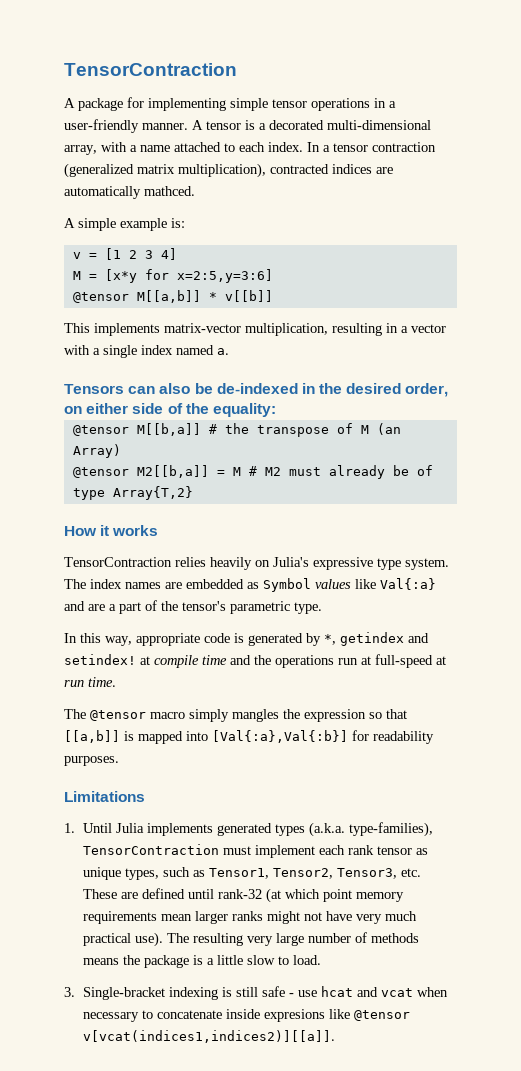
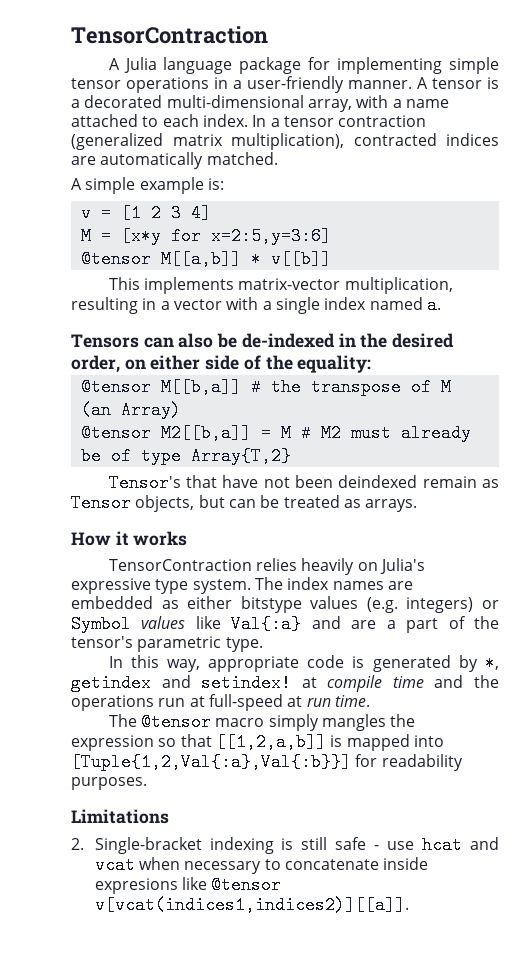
- A package for implementing simple tensor operations in a user-friendly manner.
+ A Julia language package for implementing simple tensor operations in a user-friendly manner.
- In a tensor contraction (generalized matrix multiplication), contracted indices are automatically mathced.
+ In a tensor contraction (generalized matrix multiplication), contracted indices are automatically matched.
+ Tensor's that have not been deindexed remain as Tensor objects, but can be treated as arrays.
- The index names are embedded as Symbol values like Val{:a} and are a part of the tensor's parametric type.
+ The index names are embedded as either bitstype values (e.g. integers) or Symbol values like Val{:a} and are a part of the tensor's parametric type.
- The @tensor macro simply mangles the expression so that [[a,b]] is mapped into [Val{:a},Val{:b}] for readability purposes.
+ The @tensor macro simply mangles the expression so that [[1,2,a,b]] is mapped into [Tuple{1,2,Val{:a},Val{:b}}] for readability purposes.
- 1. Until Julia implements generated types (a.k.a. type-families), TensorContraction must implement each rank tensor as unique types, such as Tensor1, Tensor2, Tensor3, etc. These are defined until rank-32 (at which point memory requirements mean larger ranks might not have very much practical use). The resulting very large number of methods means the package is a little slow to load.
- 3. Single-bracket indexing is still safe - use hcat and vcat when necessary to concatenate inside expresions like @tensor v[vcat(indices1,indices2)][[a]].
+ 2. Single-bracket indexing is still safe - use hcat and vcat when necessary to concatenate inside expresions like @tensor v[vcat(indices1,indices2)][[a]].

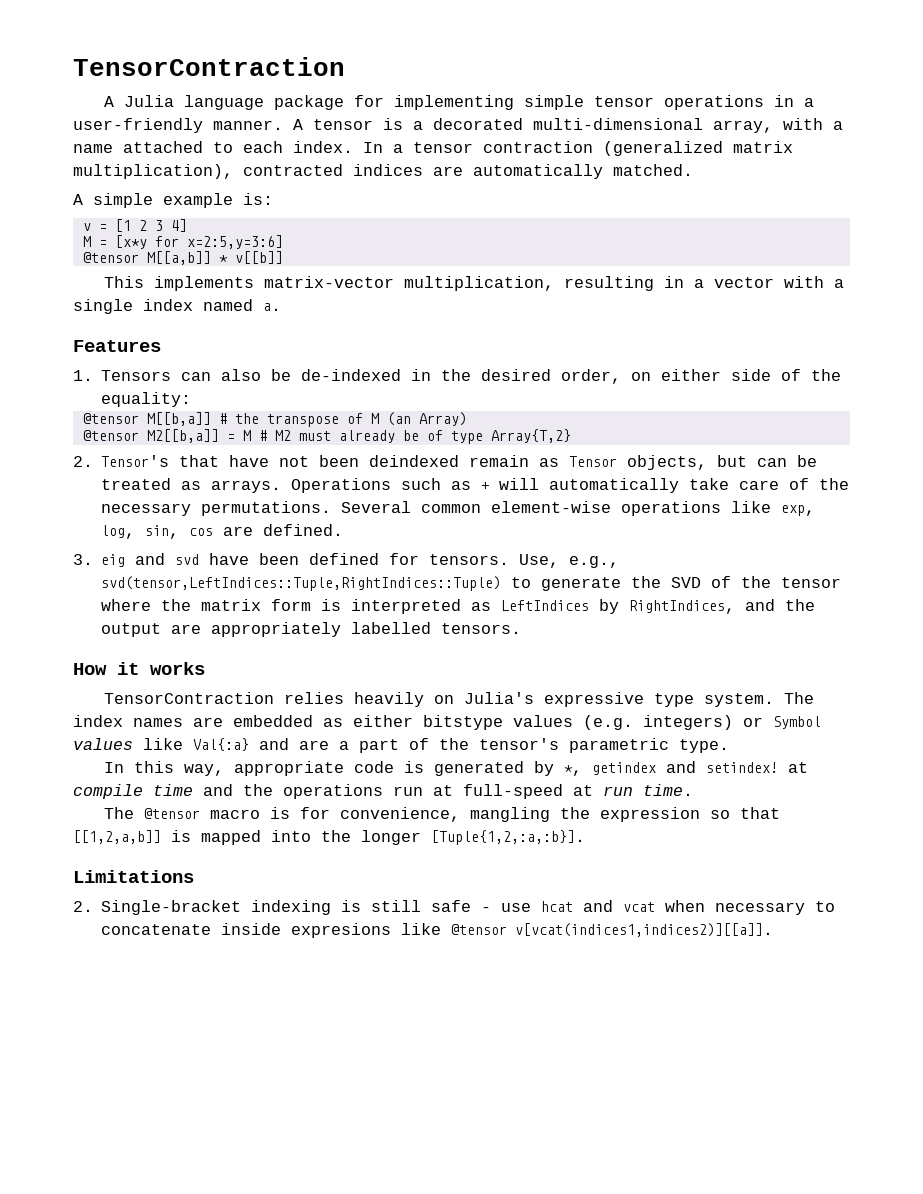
- Tensors can also be de-indexed in the desired order, on either side of the equality:
+ Features
+ 1. Tensors can also be de-indexed in the desired order, on either side of the equality:
- Tensor's that have not been deindexed remain as Tensor objects, but can be treated as arrays.
+ 2. Tensor's that have not been deindexed remain as Tensor objects, but can be treated as arrays. Operations such as + will automatically take care of the necessary permutations. Several common element-wise operations like exp, log, sin, cos are defined.
+ 3. eig and svd have been defined for tensors. Use, e.g., svd(tensor,LeftIndices::Tuple,RightIndices::Tuple) to generate the SVD of the tensor where the matrix form is interpreted as LeftIndices by RightIndices, and the output are appropriately labelled tensors.
- The @tensor macro simply mangles the expression so that [[1,2,a,b]] is mapped into [Tuple{1,2,Val{:a},Val{:b}}] for readability purposes.
+ The @tensor macro is for convenience, mangling the expression so that [[1,2,a,b]] is mapped into the longer [Tuple{1,2,:a,:b}].

